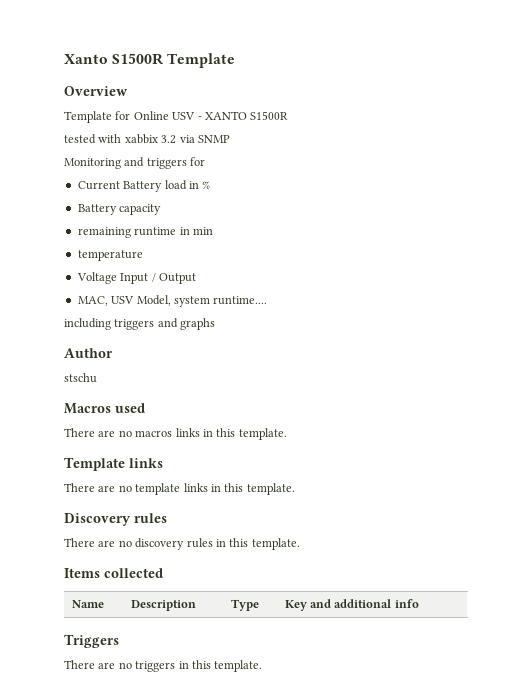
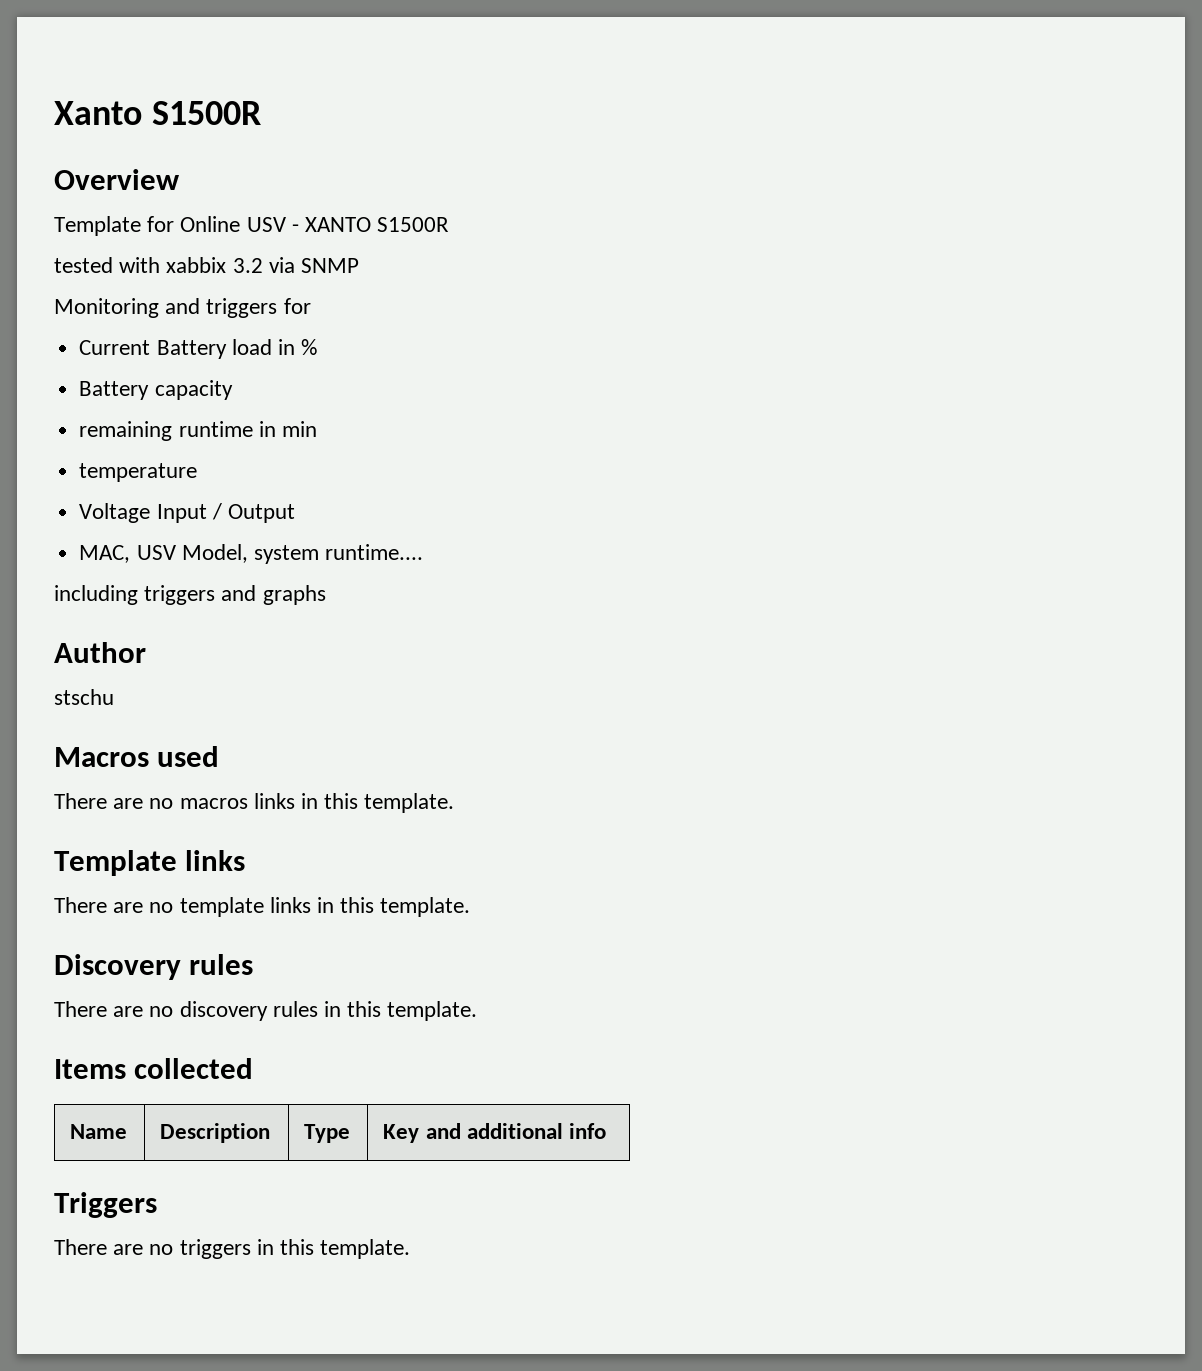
- Xanto S1500R Template
+ Xanto S1500R

